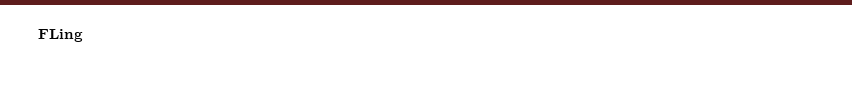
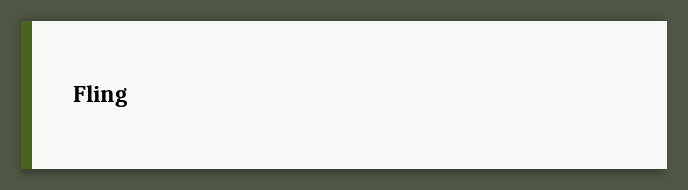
- FLing
+ Fling

